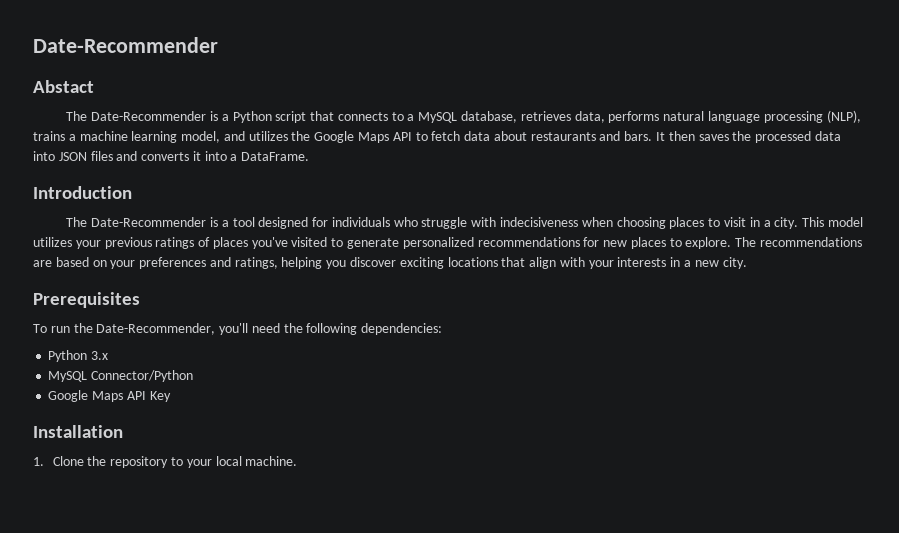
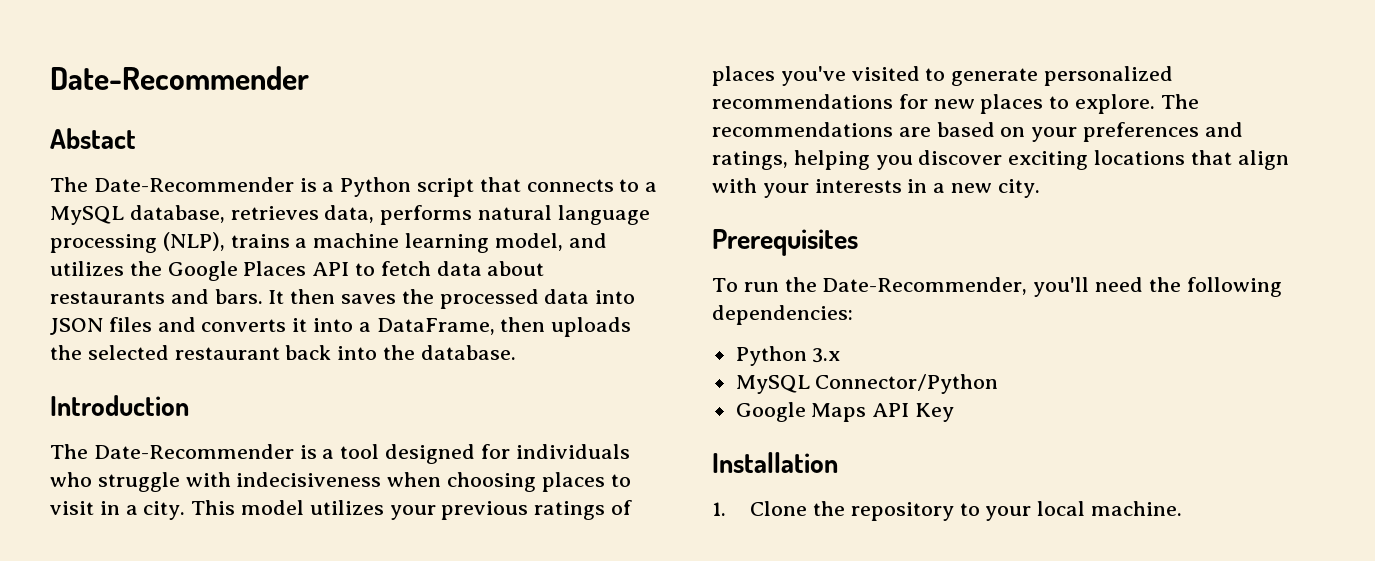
- The Date-Recommender is a Python script that connects to a MySQL database, retrieves data, performs natural language processing (NLP), trains a machine learning model, and utilizes the Google Maps API to fetch data about restaurants and bars.
+ The Date-Recommender is a Python script that connects to a MySQL database, retrieves data, performs natural language processing (NLP), trains a machine learning model, and utilizes the Google Places API to fetch data about restaurants and bars.
- It then saves the processed data into JSON files and converts it into a DataFrame.
+ It then saves the processed data into JSON files and converts it into a DataFrame, then uploads the selected restaurant back into the database.

